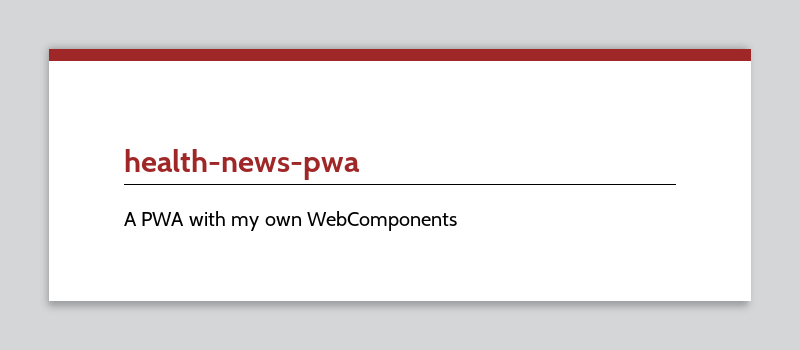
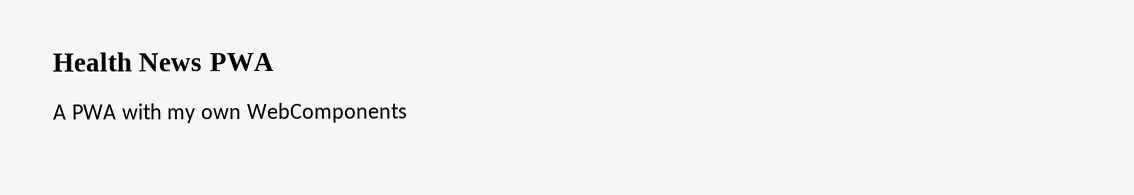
- health-news-pwa
+ Health News PWA

